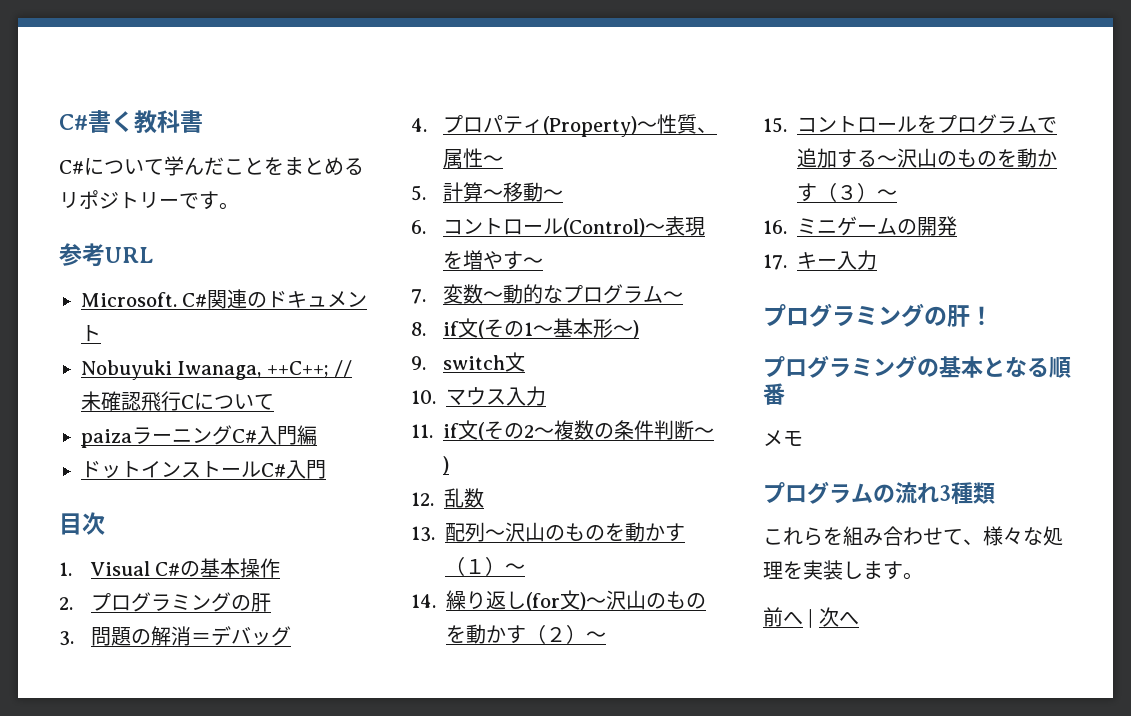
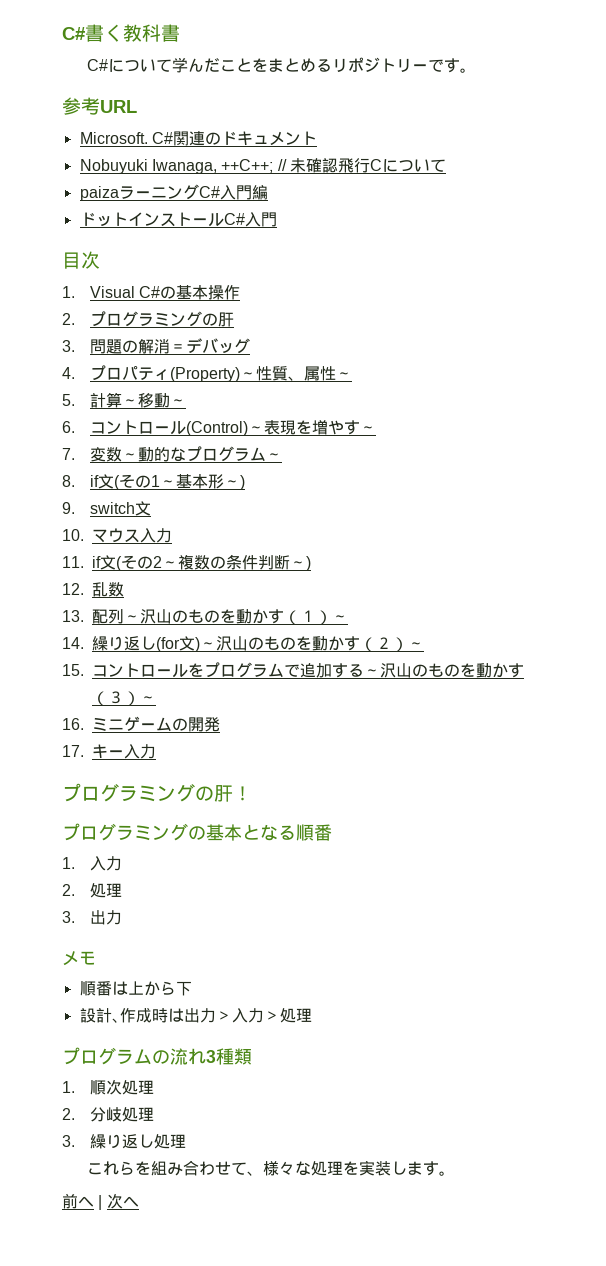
+ 1.入力
+ 2.処理
+ 3.出力
  メモ
+ 順番は上から下
+ 設計､作成時は出力＞入力＞処理
+ 1.順次処理
+ 2.分岐処理
+ 3.繰り返し処理

